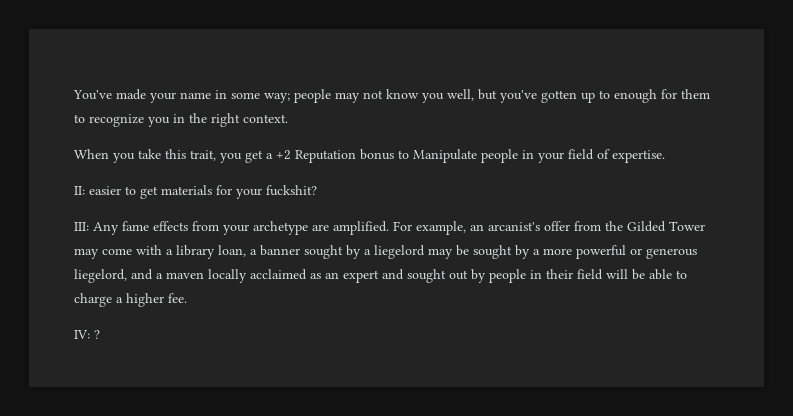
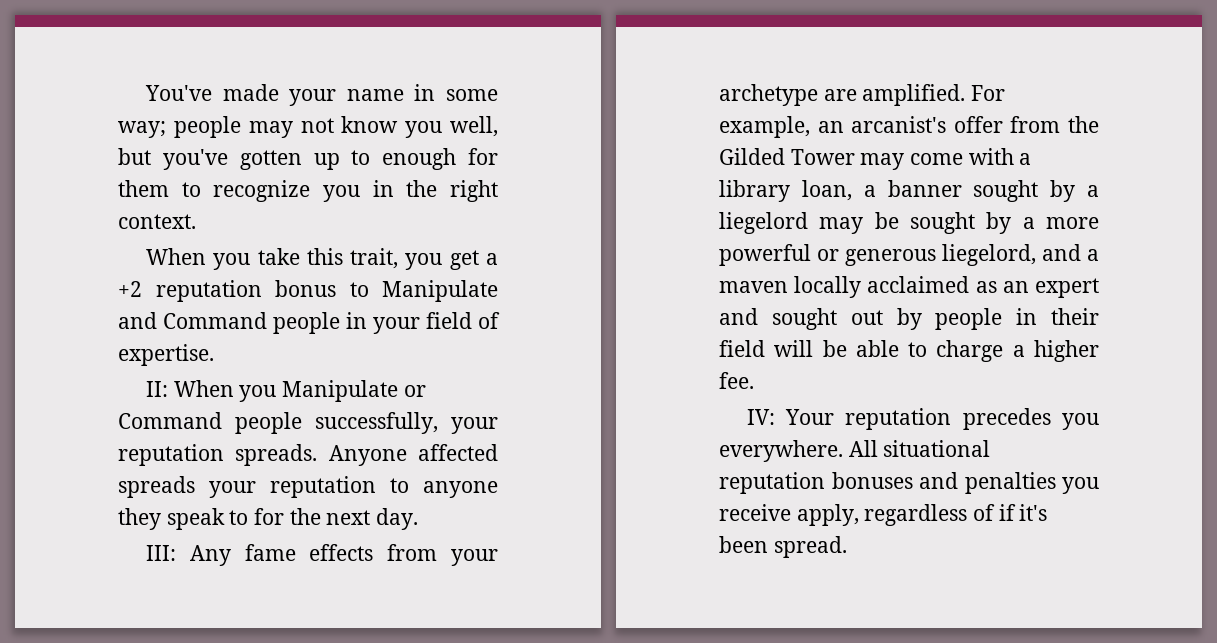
- When you take this trait, you get a +2 Reputation bonus to Manipulate people in your field of expertise.
+ When you take this trait, you get a +2 reputation bonus to Manipulate and Command people in your field of expertise.
- II: easier to get materials for your fuckshit?
+ II: When you Manipulate or Command people successfully, your reputation spreads. Anyone affected spreads your reputation to anyone they speak to for the next day.
- IV: ?
+ IV: Your reputation precedes you everywhere. All situational reputation bonuses and penalties you receive apply, regardless of if it's been spread.

